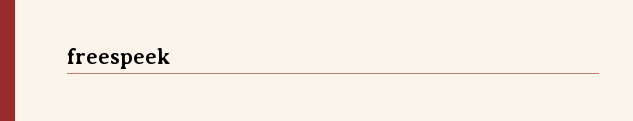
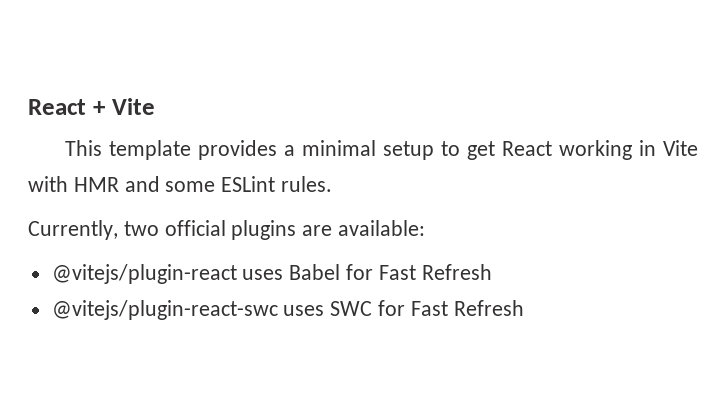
- freespeek
+ React + Vite
+ This template provides a minimal setup to get React working in Vite with HMR and some ESLint rules.
+ Currently, two official plugins are available:
+ @vitejs/plugin-react uses Babel for Fast Refresh
+ @vitejs/plugin-react-swc uses SWC for Fast Refresh

